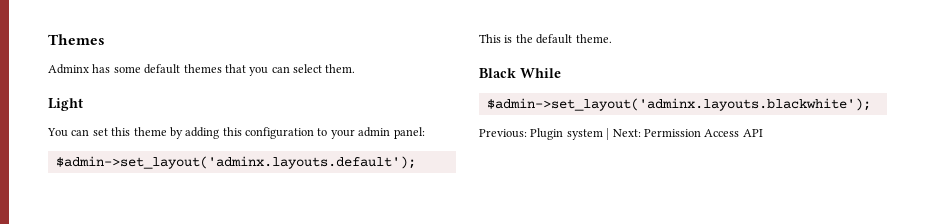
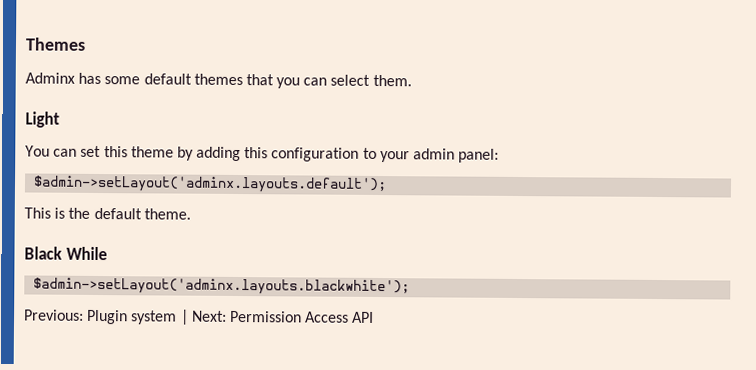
- $admin->set_layout('adminx.layouts.default');
+ $admin->setLayout('adminx.layouts.default');
- $admin->set_layout('adminx.layouts.blackwhite');
+ $admin->setLayout('adminx.layouts.blackwhite');

